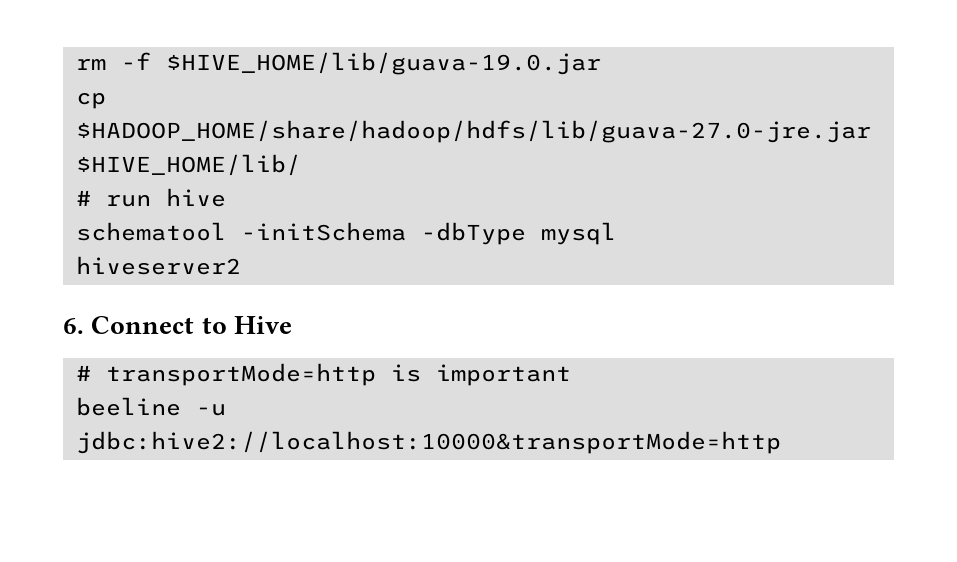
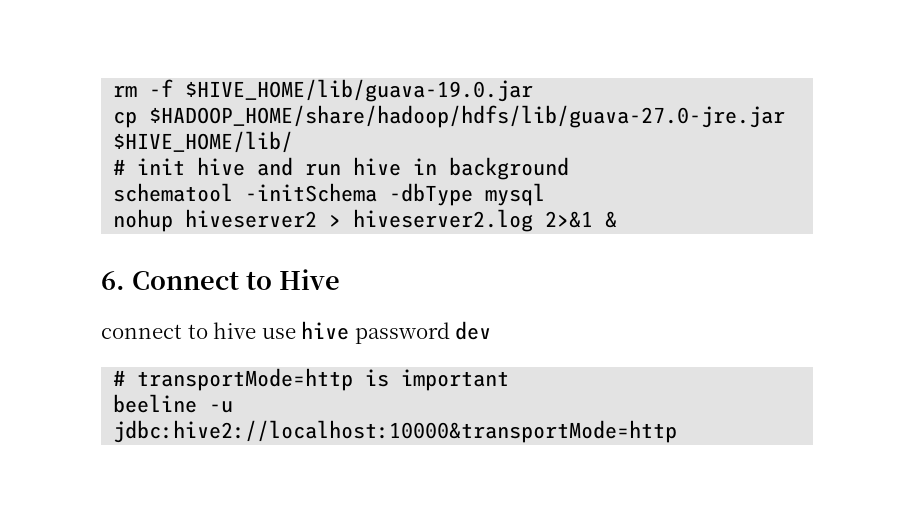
- # run hive
+ # init hive and run hive in background
- hiveserver2
+ nohup hiveserver2 > hiveserver2.log 2>&1 &
+ connect to hive use hive password dev

